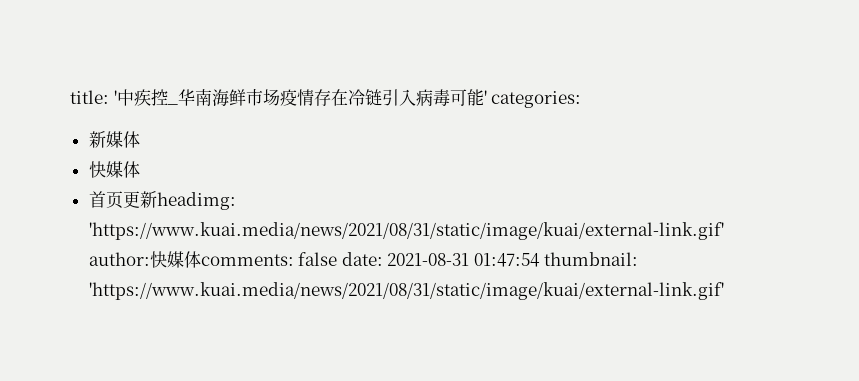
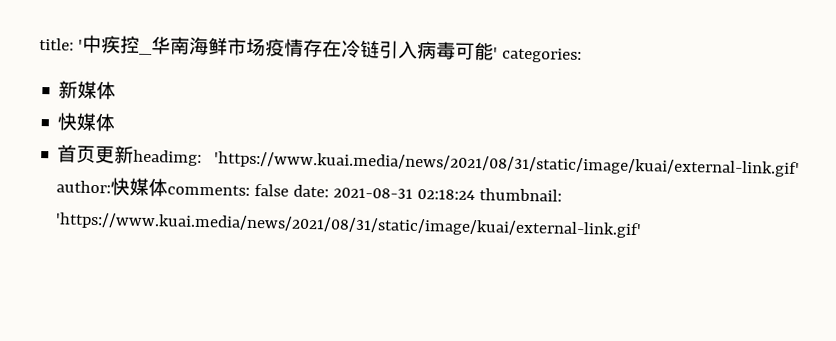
- 首页更新headimg: 'https://www.kuai.media/news/2021/08/31/static/image/kuai/external-link.gif' author:快媒体comments: false date: 2021-08-31 01:47:54 thumbnail: 'https://www.kuai.media/news/2021/08/31/static/image/kuai/external-link.gif'
+ 首页更新headimg: 'https://www.kuai.media/news/2021/08/31/static/image/kuai/external-link.gif' author:快媒体comments: false date: 2021-08-31 02:18:24 thumbnail: 'https://www.kuai.media/news/2021/08/31/static/image/kuai/external-link.gif'

